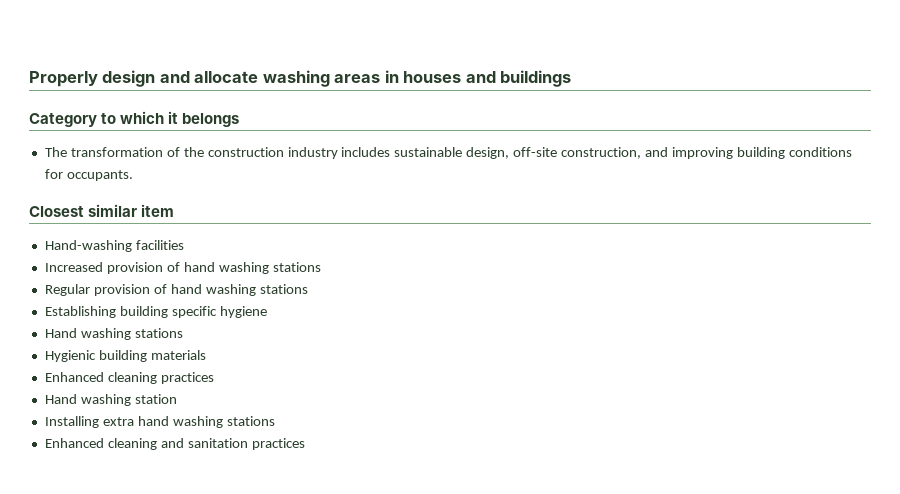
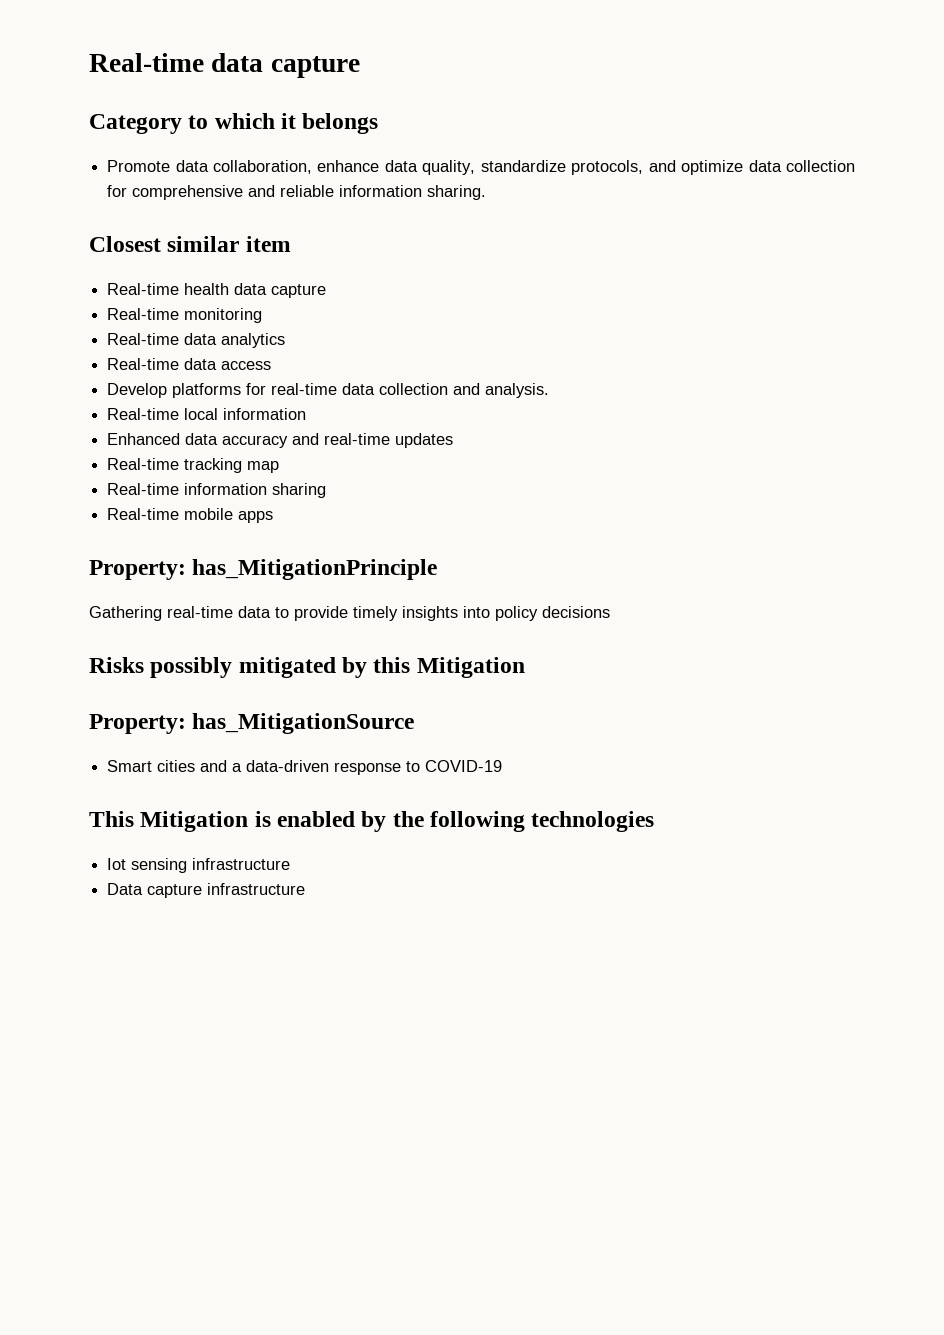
- Properly design and allocate washing areas in houses and buildings
+ Real-time data capture
- The transformation of the construction industry includes sustainable design, off-site construction, and improving building conditions for occupants.
+ Promote data collaboration, enhance data quality, standardize protocols, and optimize data collection for comprehensive and reliable information sharing.
  Closest similar item
- Hand-washing facilities
- Increased provision of hand washing stations
- Regular provision of hand washing stations
- Establishing building specific hygiene
- Hand washing stations
- Hygienic building materials
- Enhanced cleaning practices
- Hand washing station
- Installing extra hand washing stations
- Enhanced cleaning and sanitation practices
+ Real-time health data capture
+ Real-time monitoring
+ Real-time data analytics
+ Real-time data access
+ Develop platforms for real-time data collection and analysis.
+ Real-time local information
+ Enhanced data accuracy and real-time updates
+ Real-time tracking map
+ Real-time information sharing
+ Real-time mobile apps
+ Property: has_MitigationPrinciple
+ Gathering real-time data to provide timely insights into policy decisions
+ Risks possibly mitigated by this Mitigation
+ Property: has_MitigationSource
+ Smart cities and a data-driven response to COVID-19
+ This Mitigation is enabled by the following technologies
+ Iot sensing infrastructure
+ Data capture infrastructure

